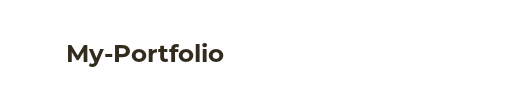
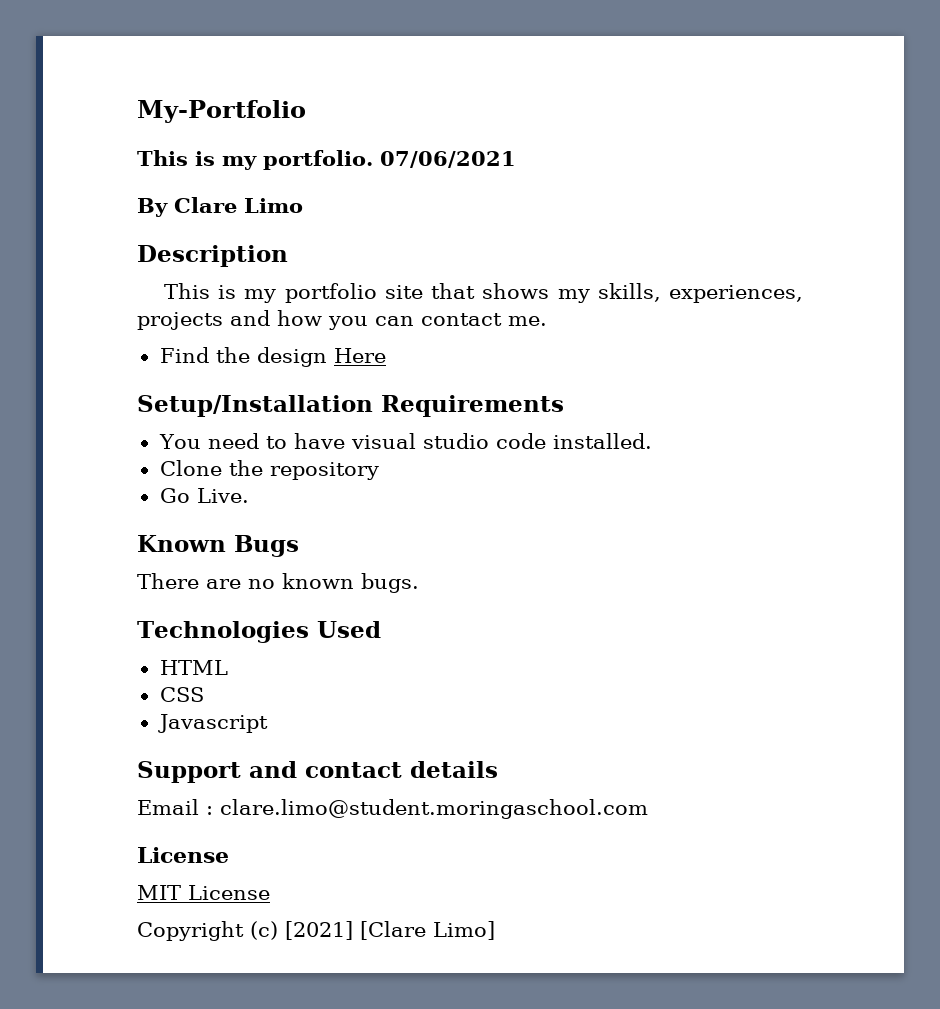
+ This is my portfolio. 07/06/2021
+ By Clare Limo
+ Description
+ This is my portfolio site that shows my skills, experiences, projects and how you can contact me.
+ Find the design Here
+ Setup/Installation Requirements
+ You need to have visual studio code installed.
+ Clone the repository
+ Go Live.
+ Known Bugs
+ There are no known bugs.
+ Technologies Used
+ HTML
+ CSS
+ Javascript
+ Support and contact details
+ Email : clare.limo@student.moringaschool.com
+ License
+ MIT License
+ Copyright (c) [2021] [Clare Limo]

